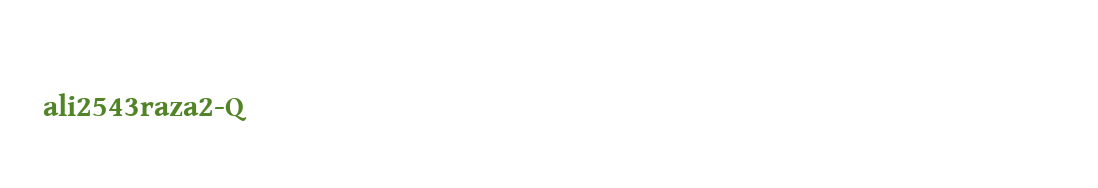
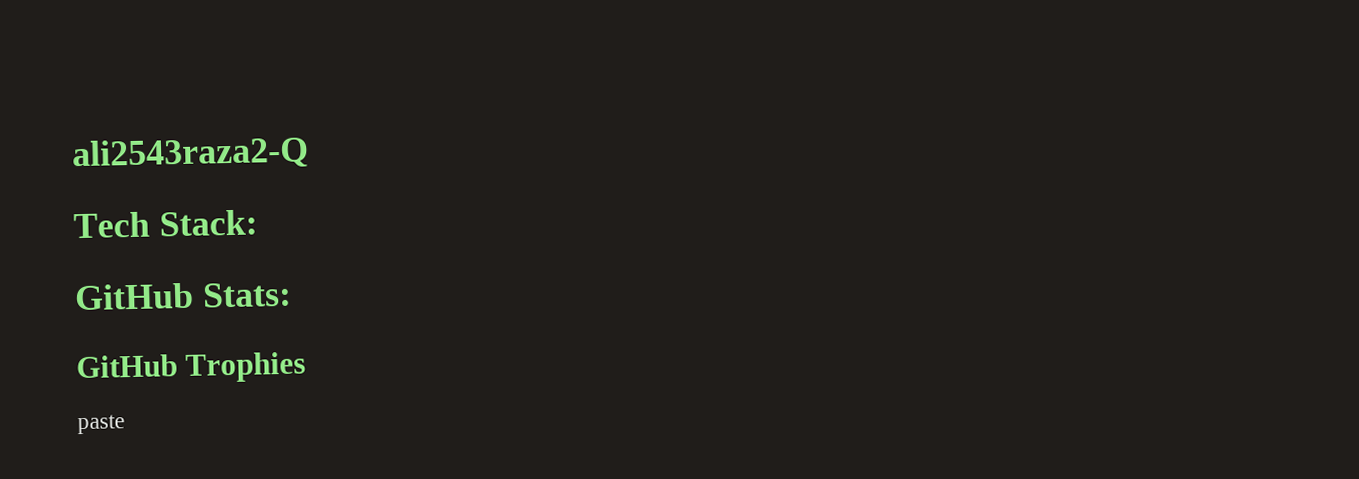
+ Tech Stack:
+ GitHub Stats:
+ GitHub Trophies
+ paste

